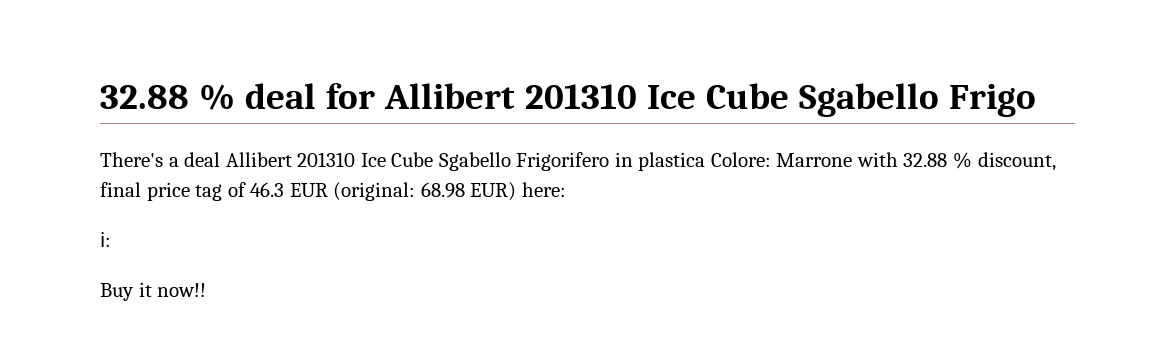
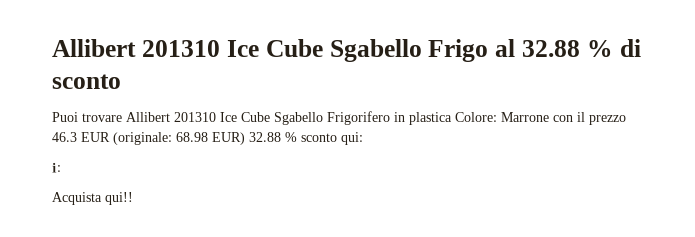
- 32.88 % deal for Allibert 201310 Ice Cube Sgabello Frigo
- There's a deal Allibert 201310 Ice Cube Sgabello Frigorifero in plastica Colore: Marrone with 32.88 % discount, final price tag of 46.3 EUR (original: 68.98 EUR) here:
+ Allibert 201310 Ice Cube Sgabello Frigo al 32.88 % di sconto
+ Puoi trovare Allibert 201310 Ice Cube Sgabello Frigorifero in plastica Colore: Marrone con il prezzo 46.3 EUR (originale: 68.98 EUR) 32.88 % sconto qui:
  ℹ:
- Buy it now!!
+ Acquista qui!!

